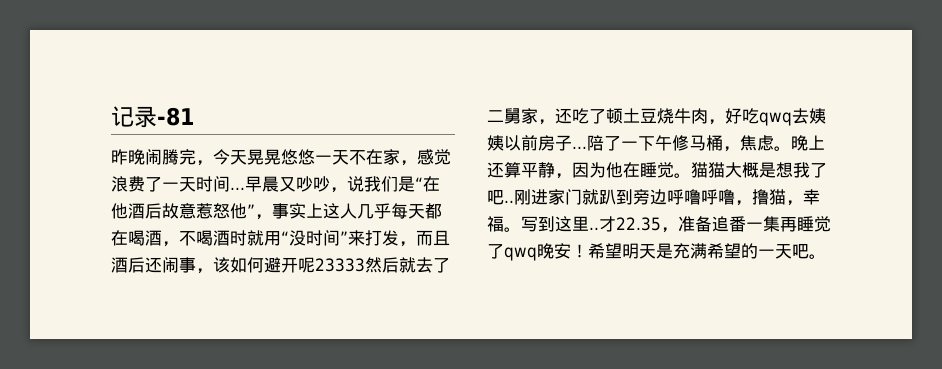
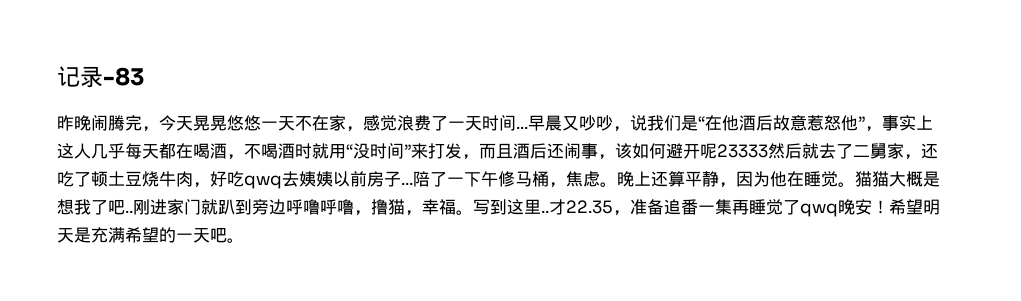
- 记录-81
+ 记录-83

